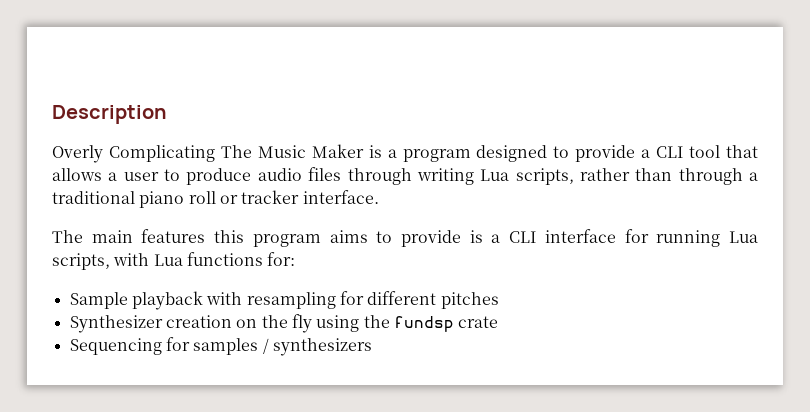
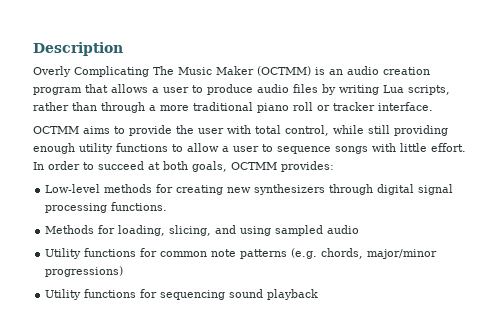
- Overly Complicating The Music Maker is a program designed to provide a CLI tool that allows a user to produce audio files through writing Lua scripts, rather than through a traditional piano roll or tracker interface.
+ Overly Complicating The Music Maker (OCTMM) is an audio creation program that allows a user to produce audio files by writing Lua scripts, rather than through a more traditional piano roll or tracker interface.
- The main features this program aims to provide is a CLI interface for running Lua scripts, with Lua functions for:
- Sample playback with resampling for different pitches
- Synthesizer creation on the fly using the fundsp crate
- Sequencing for samples / synthesizers
+ OCTMM aims to provide the user with total control, while still providing enough utility functions to allow a user to sequence songs with little effort. In order to succeed at both goals, OCTMM provides:
+ Low-level methods for creating new synthesizers through digital signal processing functions.
+ Methods for loading, slicing, and using sampled audio
+ Utility functions for common note patterns (e.g. chords, major/minor progressions)
+ Utility functions for sequencing sound playback

